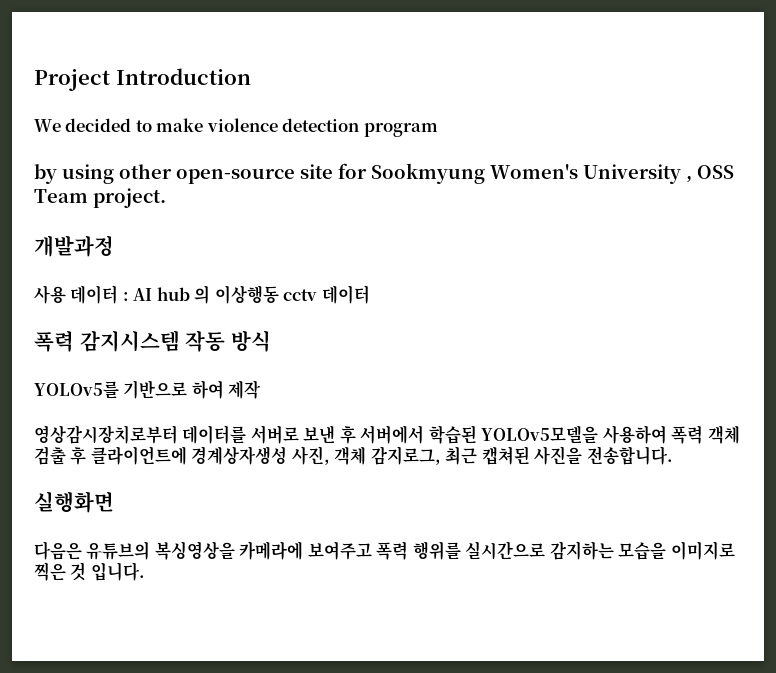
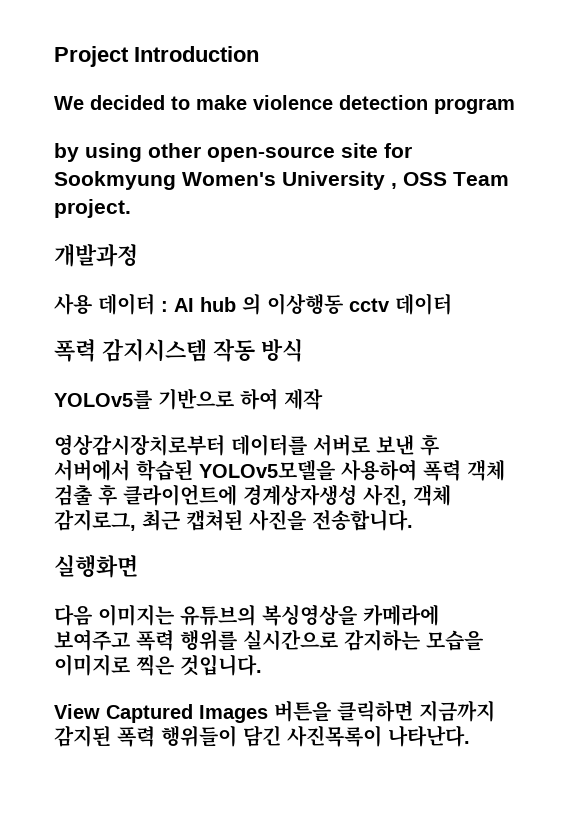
- 다음은 유튜브의 복싱영상을 카메라에 보여주고 폭력 행위를 실시간으로 감지하는 모습을 이미지로 찍은 것 입니다.
+ 다음 이미지는 유튜브의 복싱영상을 카메라에 보여주고 폭력 행위를 실시간으로 감지하는 모습을 이미지로 찍은 것입니다.
+ View Captured Images 버튼을 클릭하면 지금까지 감지된 폭력 행위들이 담긴 사진목록이 나타난다.

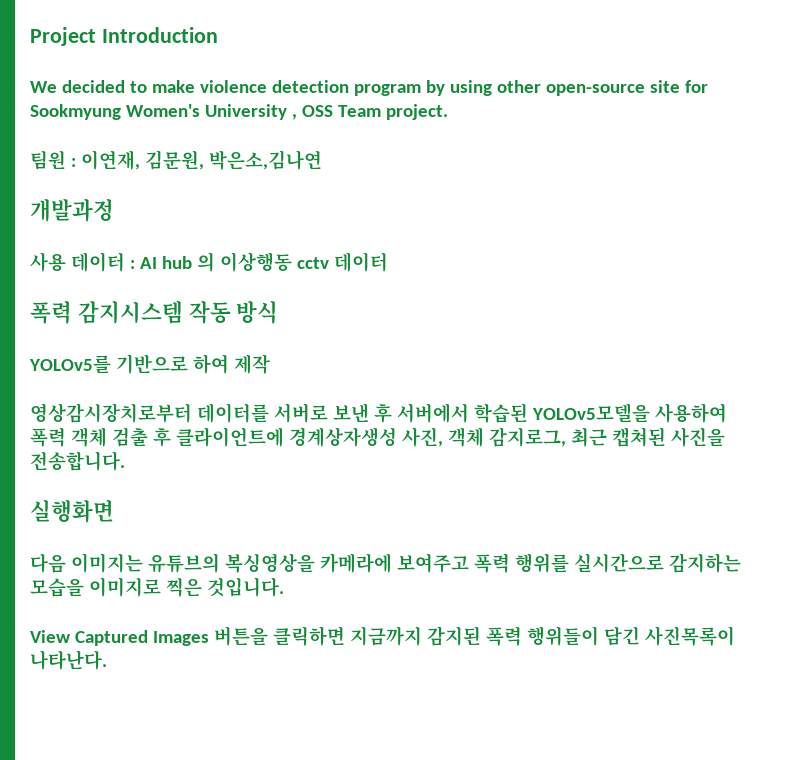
- We decided to make violence detection program
- by using other open-source site for Sookmyung Women's University , OSS Team project.
+ We decided to make violence detection program by using other open-source site for Sookmyung Women's University , OSS Team project.
+ 팀원 : 이연재, 김문원, 박은소,김나연

